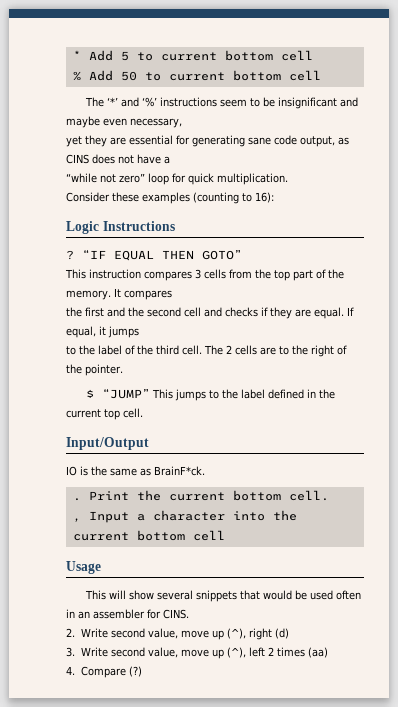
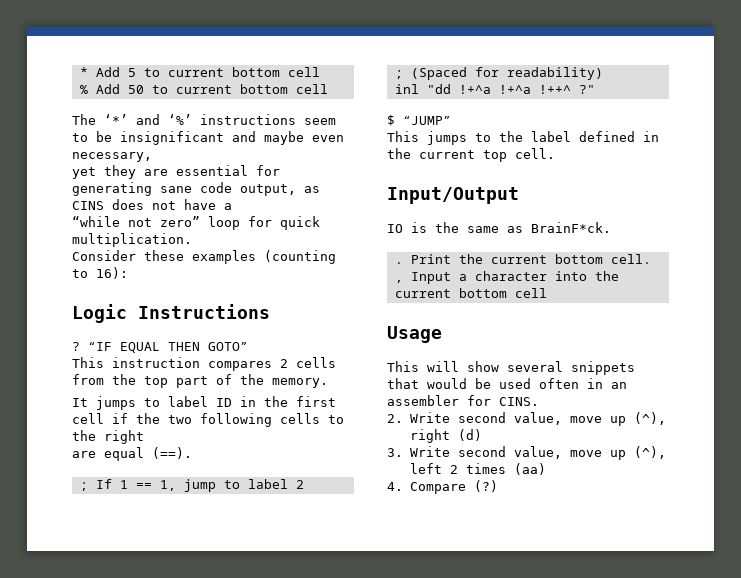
- This instruction compares 3 cells from the top part of the memory. It compares
- the first and the second cell and checks if they are equal. If equal, it jumps
- to the label of the third cell. The 2 cells are to the right of the pointer.
+ This instruction compares 2 cells from the top part of the memory.
+ It jumps to label ID in the first cell if the two following cells to the right
+ are equal (==).
+ ; If 1 == 1, jump to label 2
+ ; (Spaced for readability)
+ inl "dd !+^a !+^a !++^ ?"
- $ “JUMP” This jumps to the label defined in the current top cell.
+ $ “JUMP”
+ This jumps to the label defined in the current top cell.

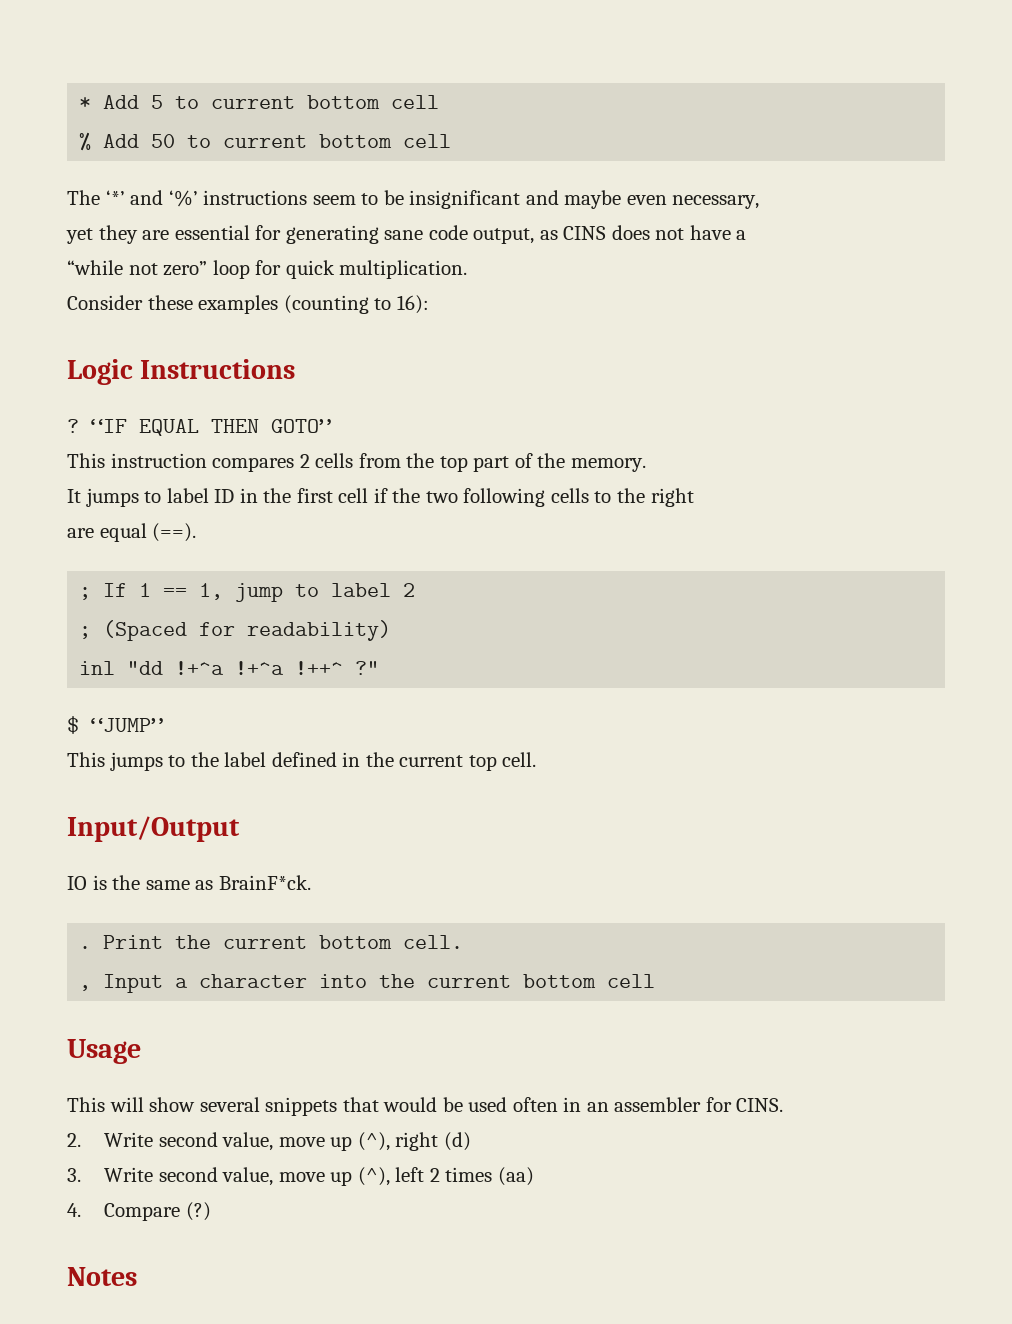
+ Notes

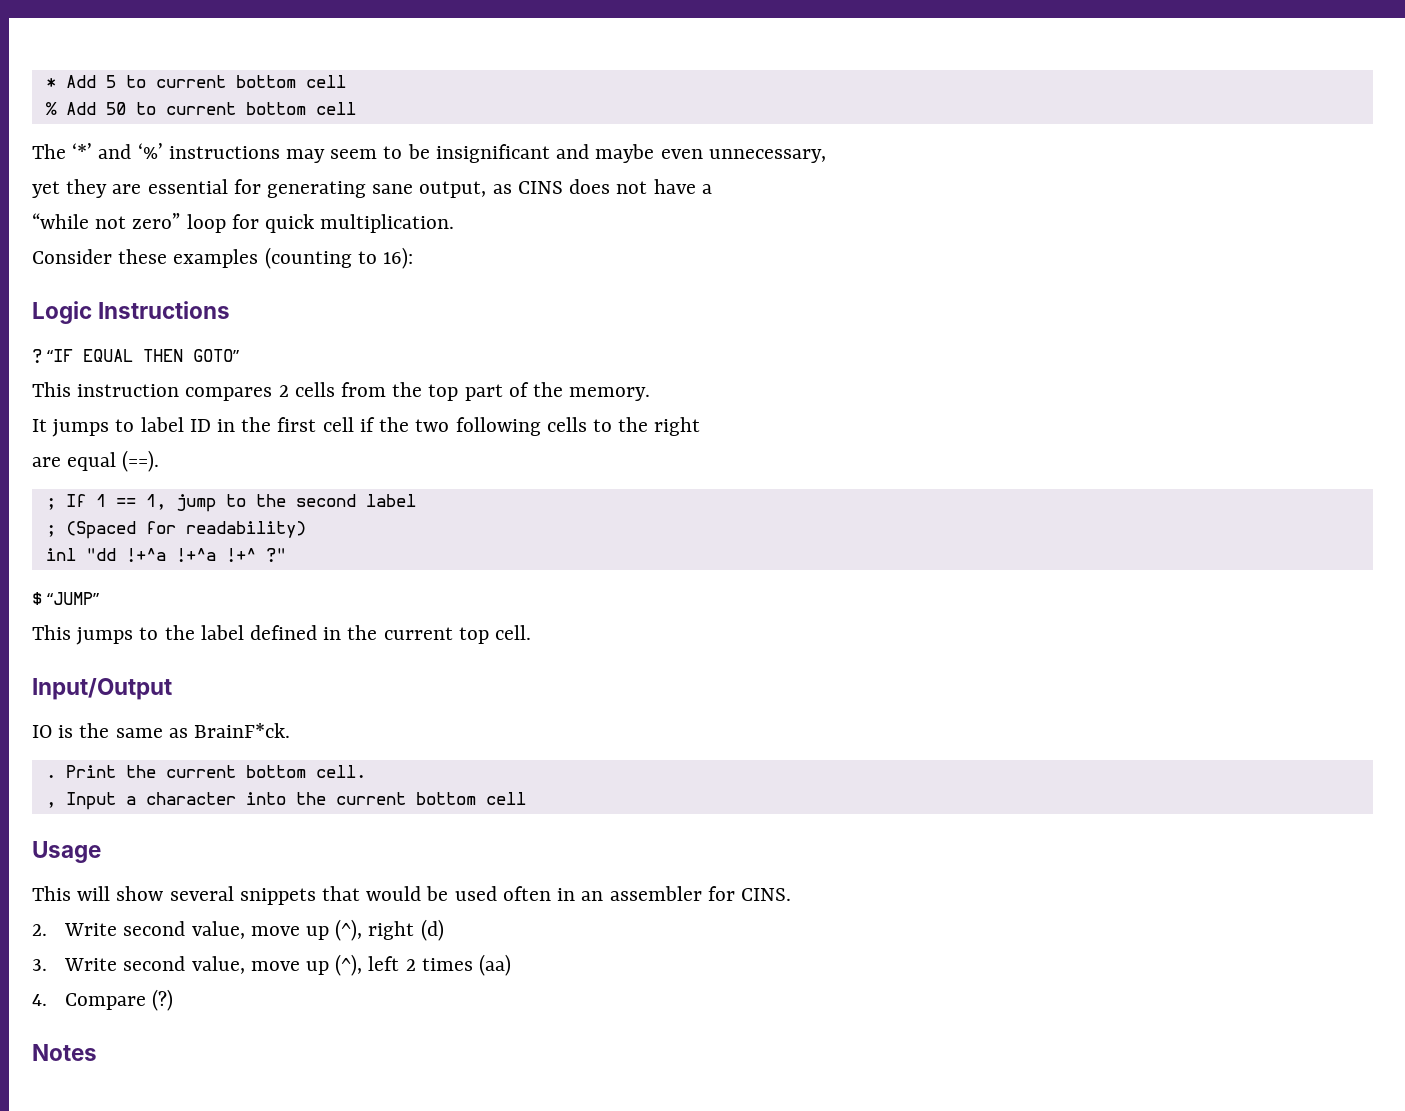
- The ‘*’ and ‘%’ instructions seem to be insignificant and maybe even necessary,
+ The ‘*’ and ‘%’ instructions may seem to be insignificant and maybe even unnecessary,
- yet they are essential for generating sane code output, as CINS does not have a
+ yet they are essential for generating sane output, as CINS does not have a
- ; If 1 == 1, jump to label 2
+ ; If 1 == 1, jump to the second label
- inl "dd !+^a !+^a !++^ ?"
+ inl "dd !+^a !+^a !+^ ?"

